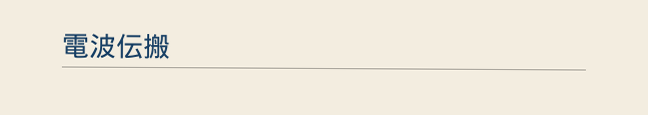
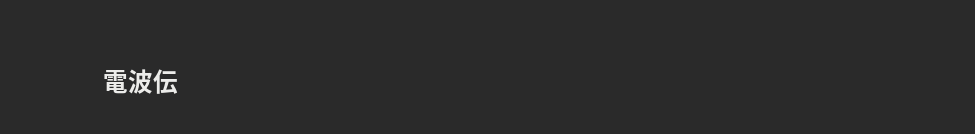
- 電波伝搬
+ 電波伝

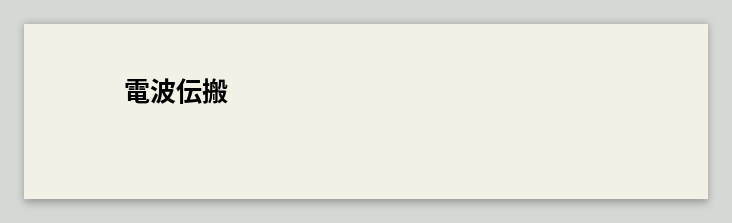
- 電波伝
+ 電波伝搬

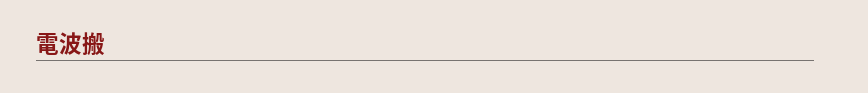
- 電波伝搬
+ 電波搬

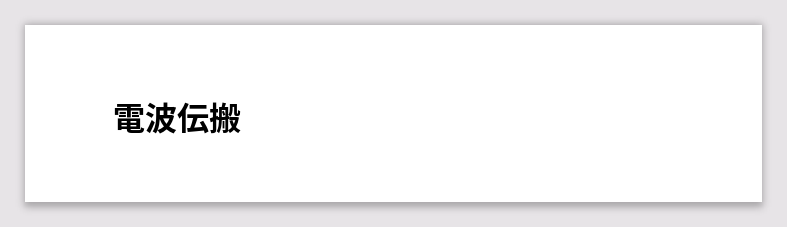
- 電波搬
+ 電波伝搬

